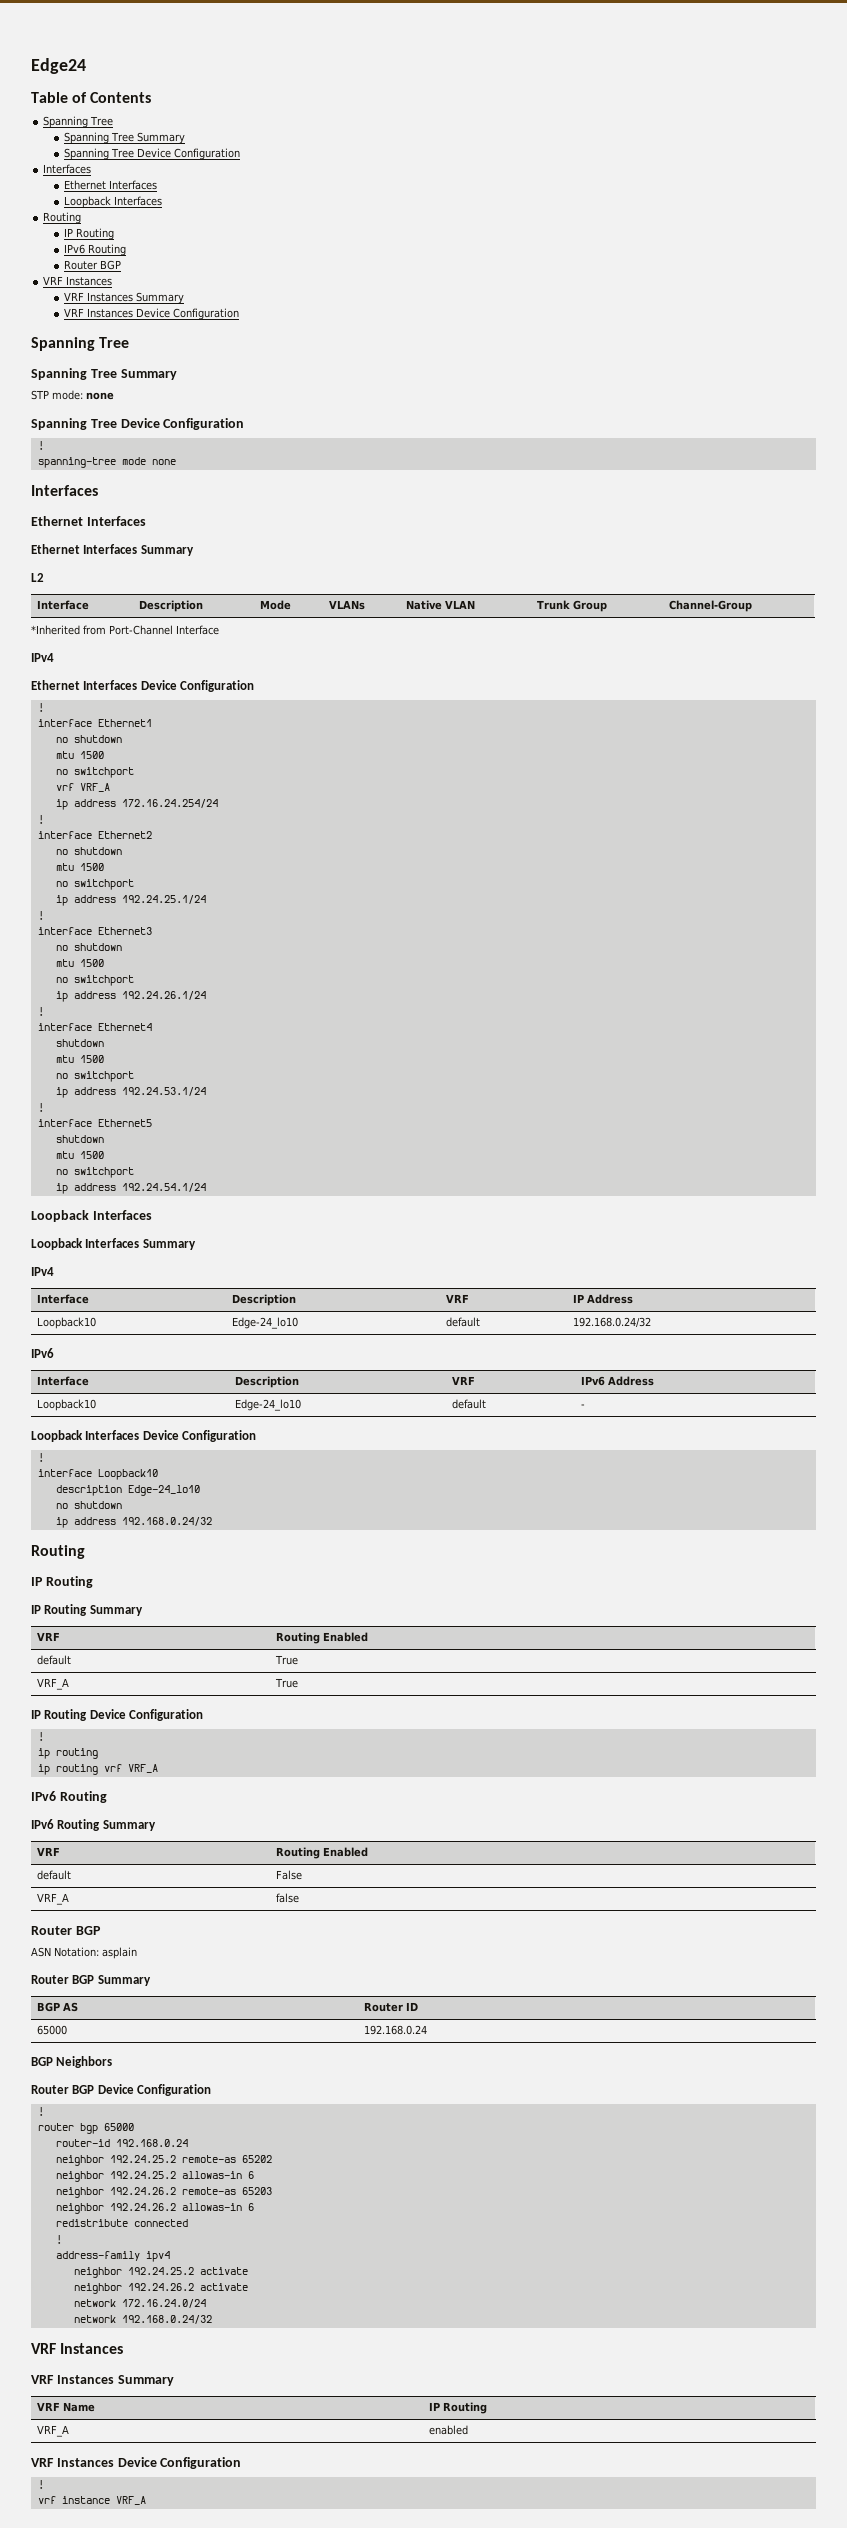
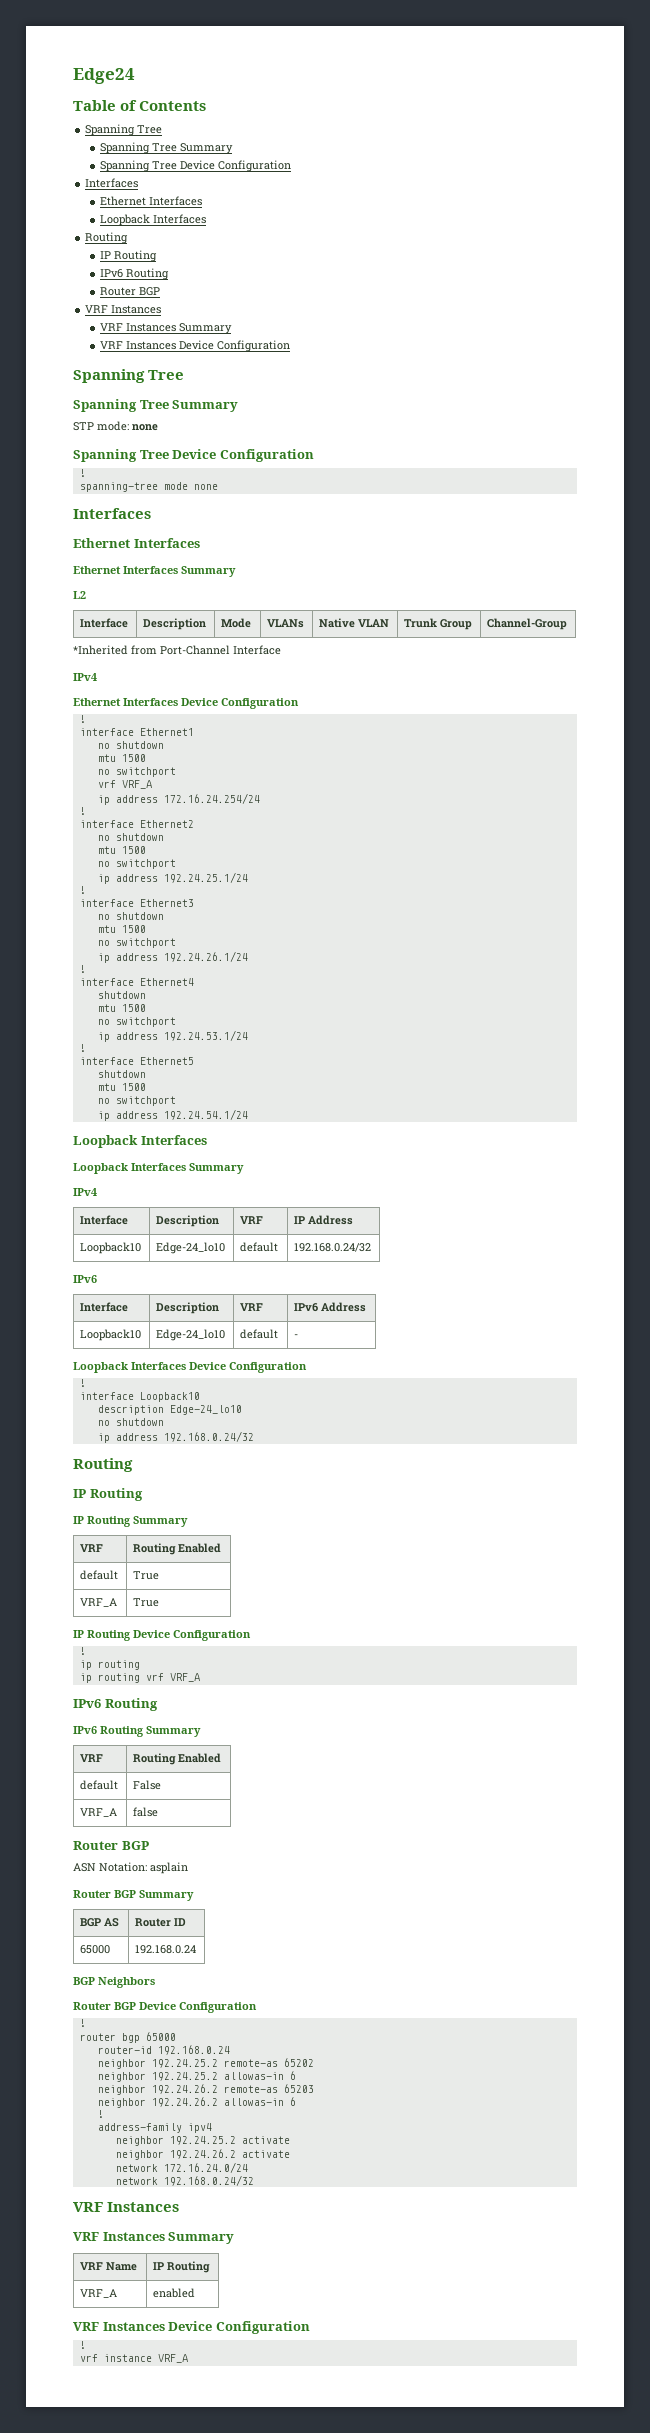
- redistribute connected

